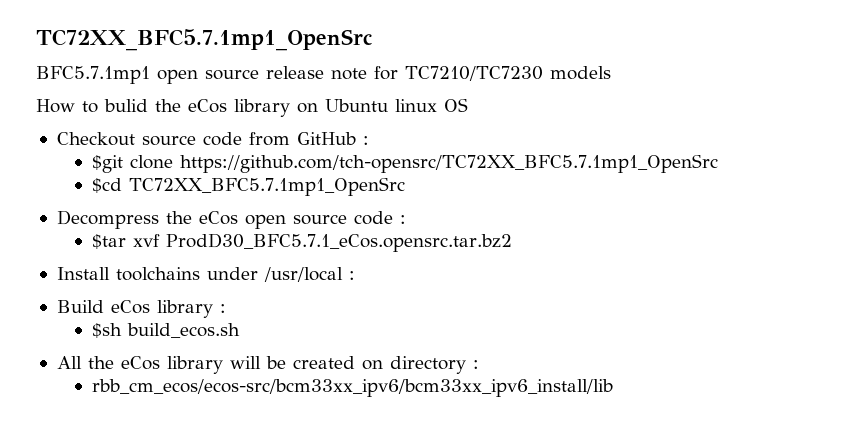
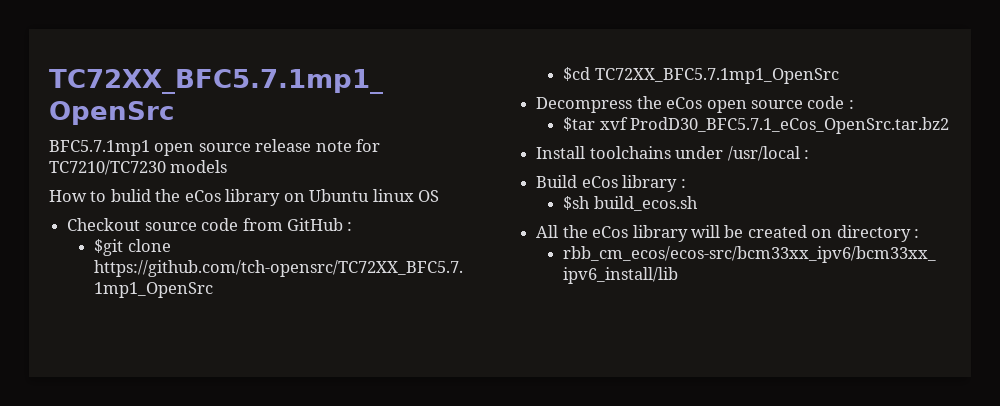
- $tar xvf ProdD30_BFC5.7.1_eCos.opensrc.tar.bz2
+ $tar xvf ProdD30_BFC5.7.1_eCos_OpenSrc.tar.bz2

